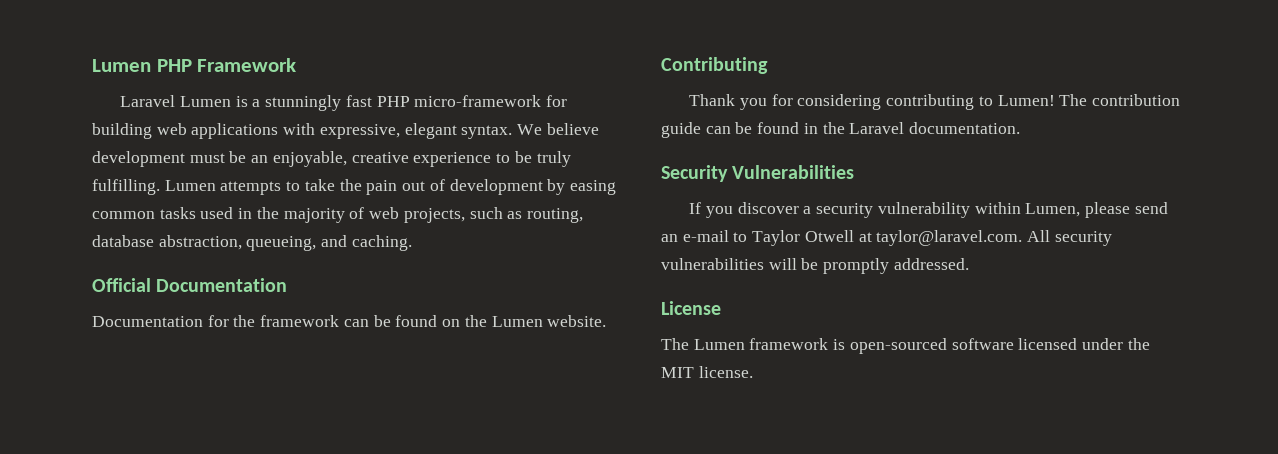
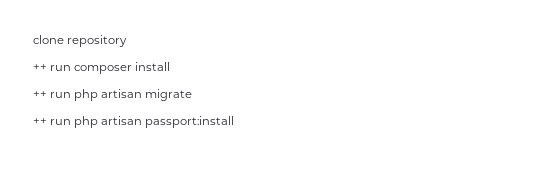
- Lumen PHP Framework
- Laravel Lumen is a stunningly fast PHP micro-framework for building web applications with expressive, elegant syntax. We believe development must be an enjoyable, creative experience to be truly fulfilling. Lumen attempts to take the pain out of development by easing common tasks used in the majority of web projects, such as routing, database abstraction, queueing, and caching.
- Official Documentation
- Documentation for the framework can be found on the Lumen website.
- Contributing
- Thank you for considering contributing to Lumen! The contribution guide can be found in the Laravel documentation.
- Security Vulnerabilities
- If you discover a security vulnerability within Lumen, please send an e-mail to Taylor Otwell at taylor@laravel.com. All security vulnerabilities will be promptly addressed.
- License
- The Lumen framework is open-sourced software licensed under the MIT license.
+ clone repository
+ ++ run composer install
+ ++ run php artisan migrate
+ ++ run php artisan passport:install

